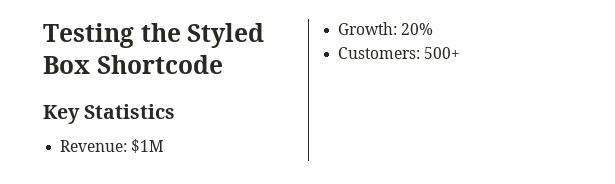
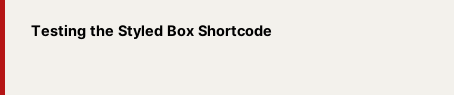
- Key Statistics
- Revenue: $1M
- Growth: 20%
- Customers: 500+

